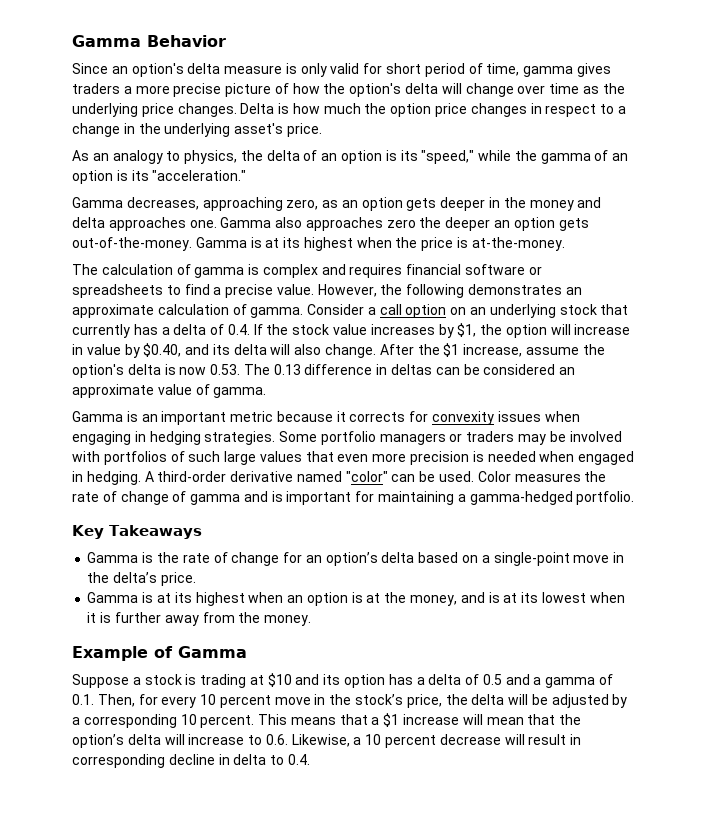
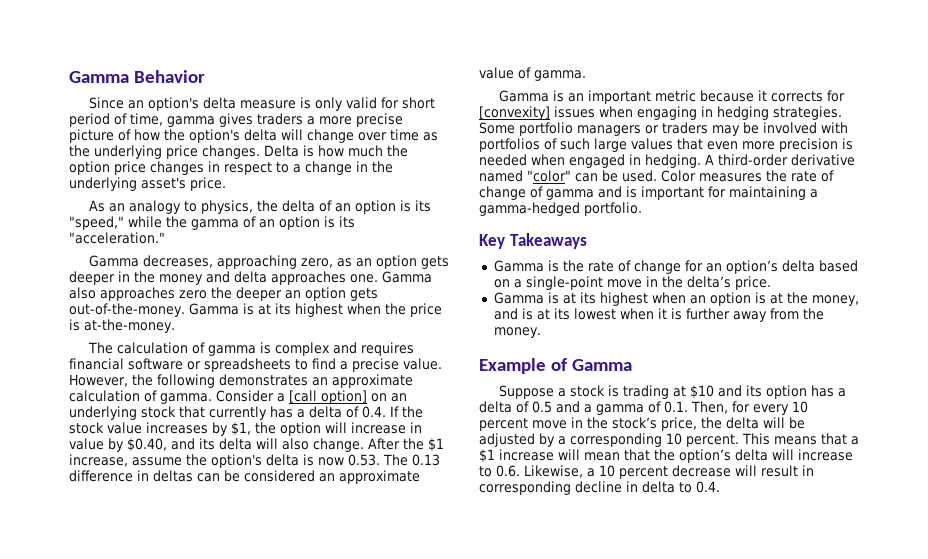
- Consider a call option on an underlying stock that currently has a delta of 0.4. If the stock value increases by $1, the option will increase in value by $0.40, and its delta will also change.
+ Consider a [call option] on an underlying stock that currently has a delta of 0.4. If the stock value increases by $1, the option will increase in value by $0.40, and its delta will also change.
- Gamma is an important metric because it corrects for convexity issues when engaging in hedging strategies.
+ Gamma is an important metric because it corrects for [convexity] issues when engaging in hedging strategies.

